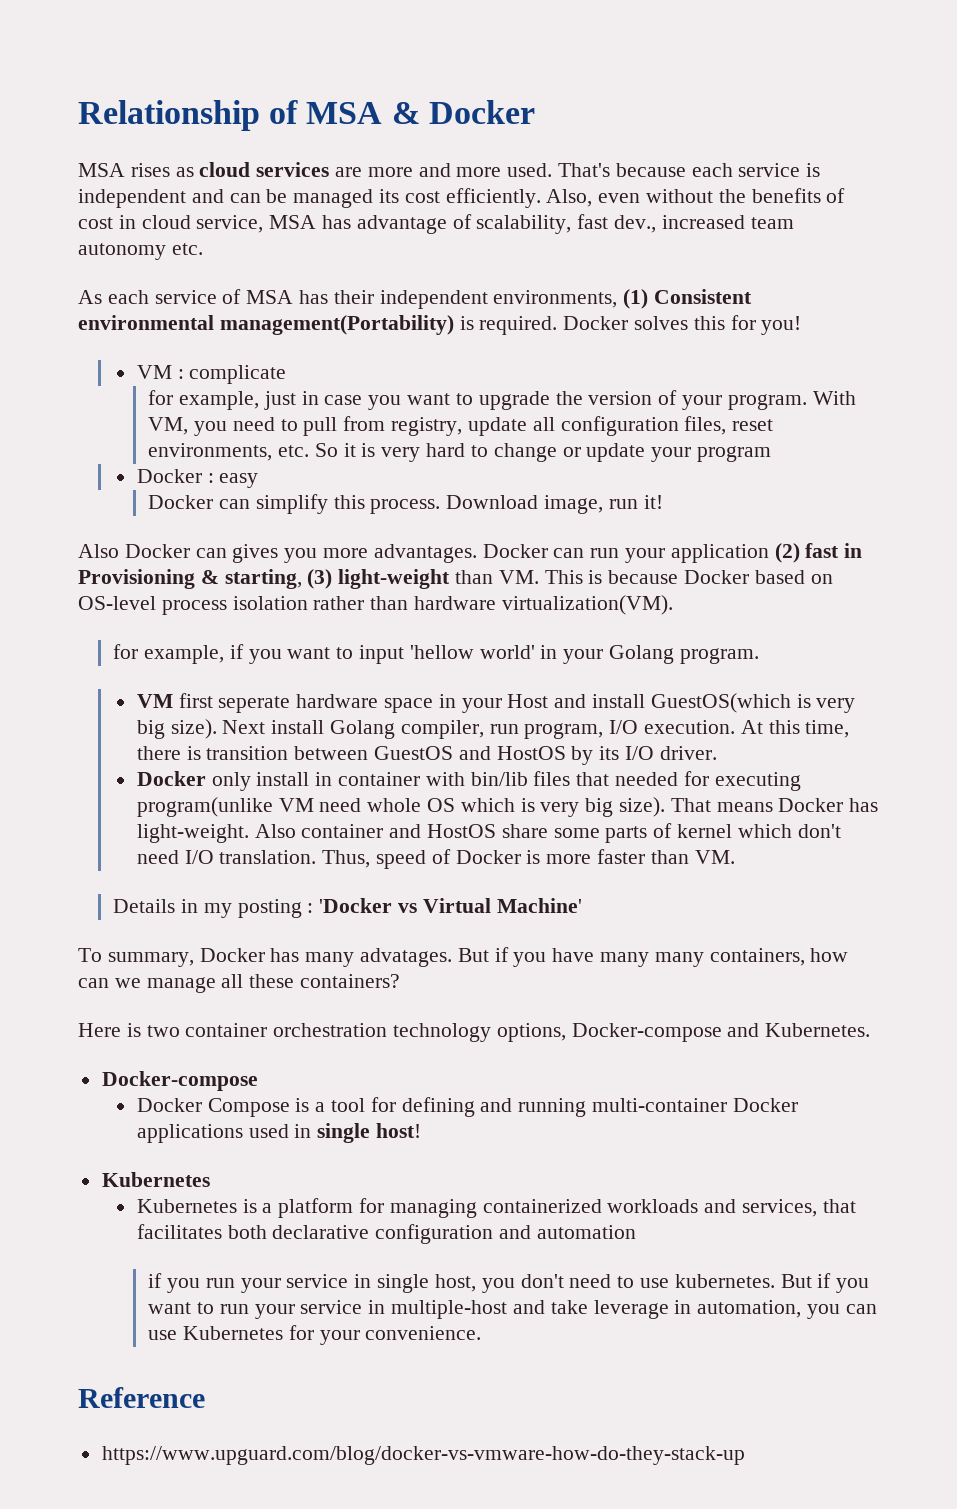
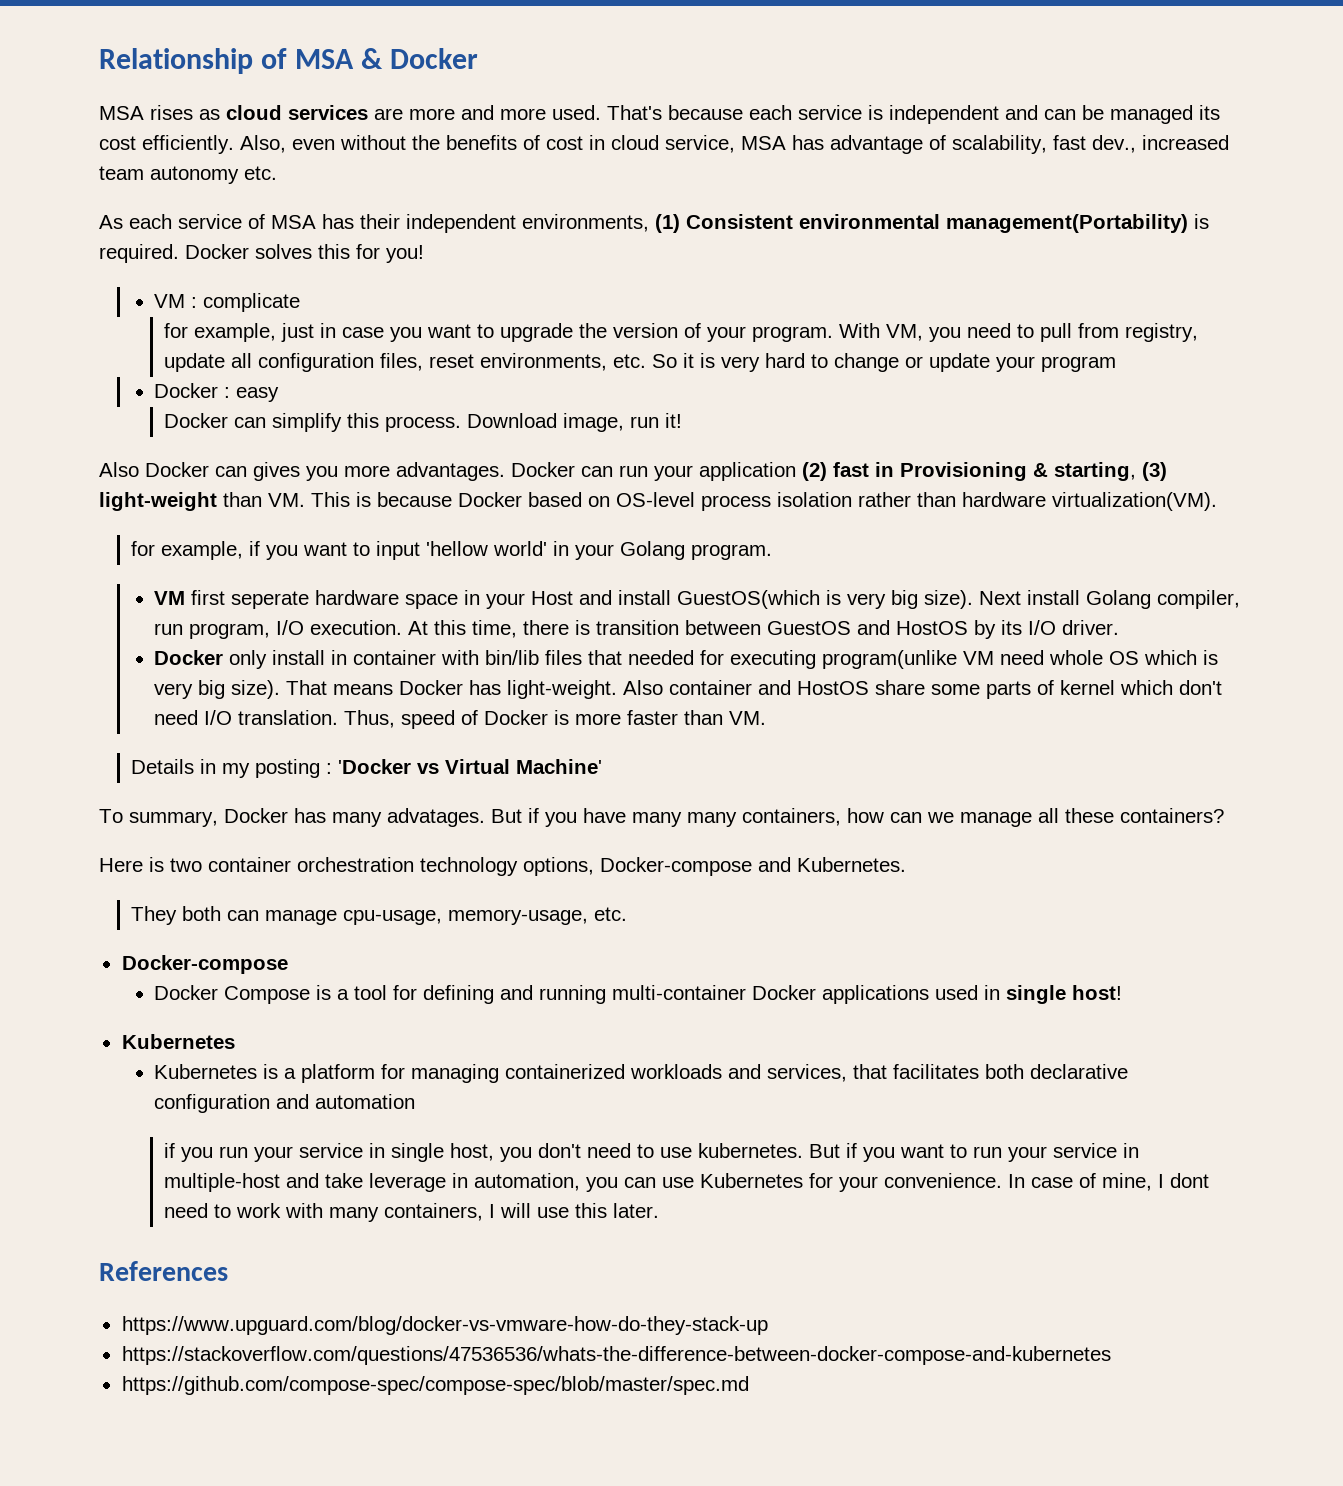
+ They both can manage cpu-usage, memory-usage, etc.
- But if you want to run your service in multiple-host and take leverage in automation, you can use Kubernetes for your convenience.
- Reference
+ But if you want to run your service in multiple-host and take leverage in automation, you can use Kubernetes for your convenience. In case of mine, I dont need to work with many containers, I will use this later.
+ References
+ https://stackoverflow.com/questions/47536536/whats-the-difference-between-docker-compose-and-kubernetes
+ https://github.com/compose-spec/compose-spec/blob/master/spec.md

